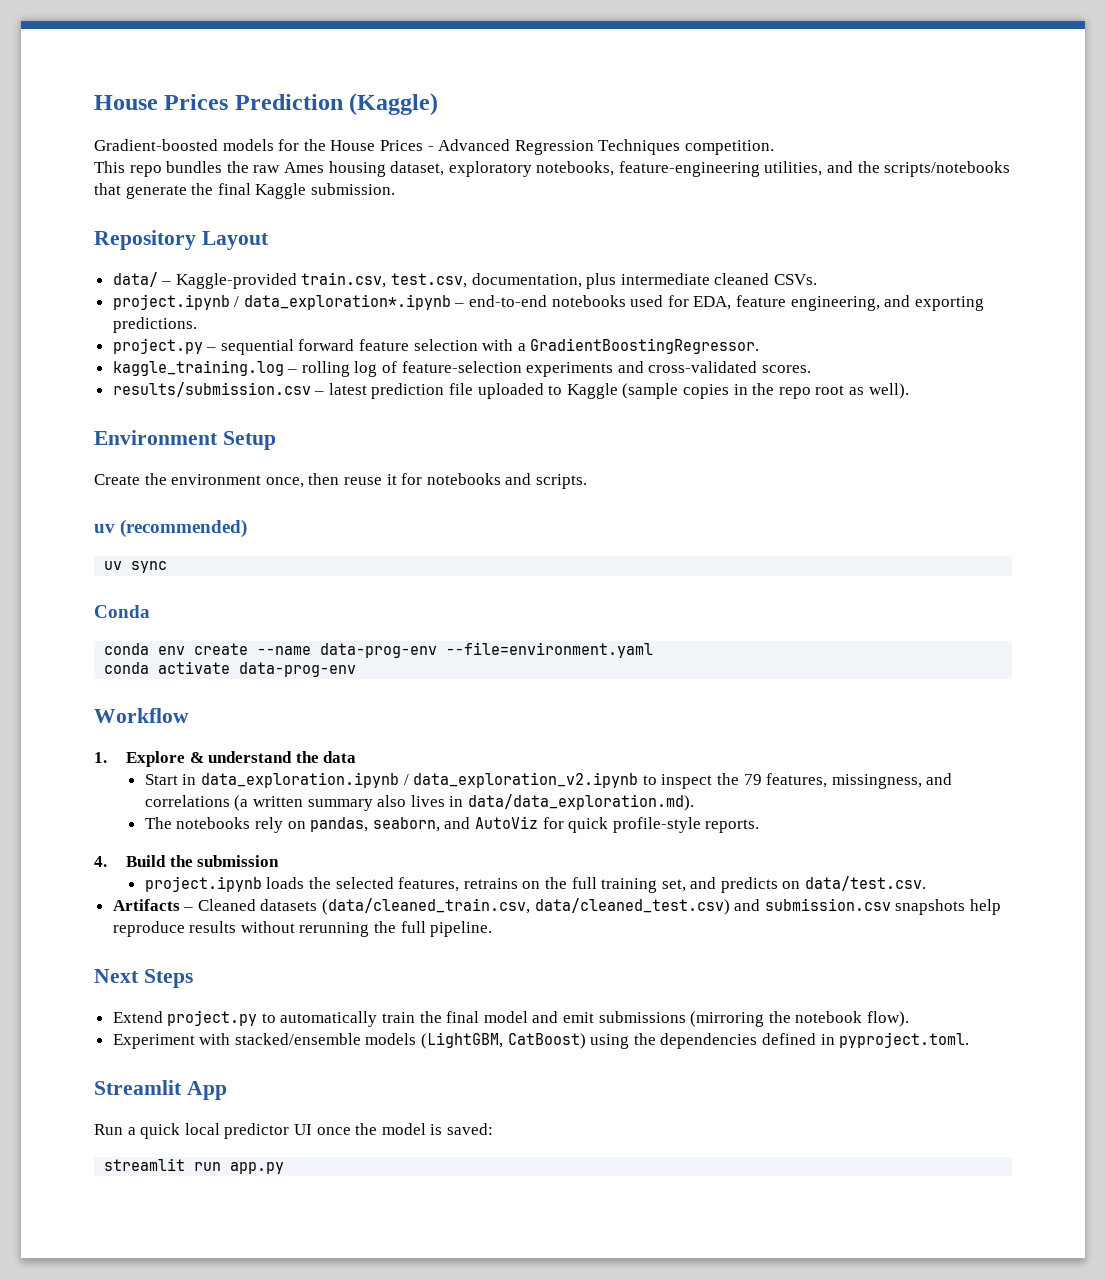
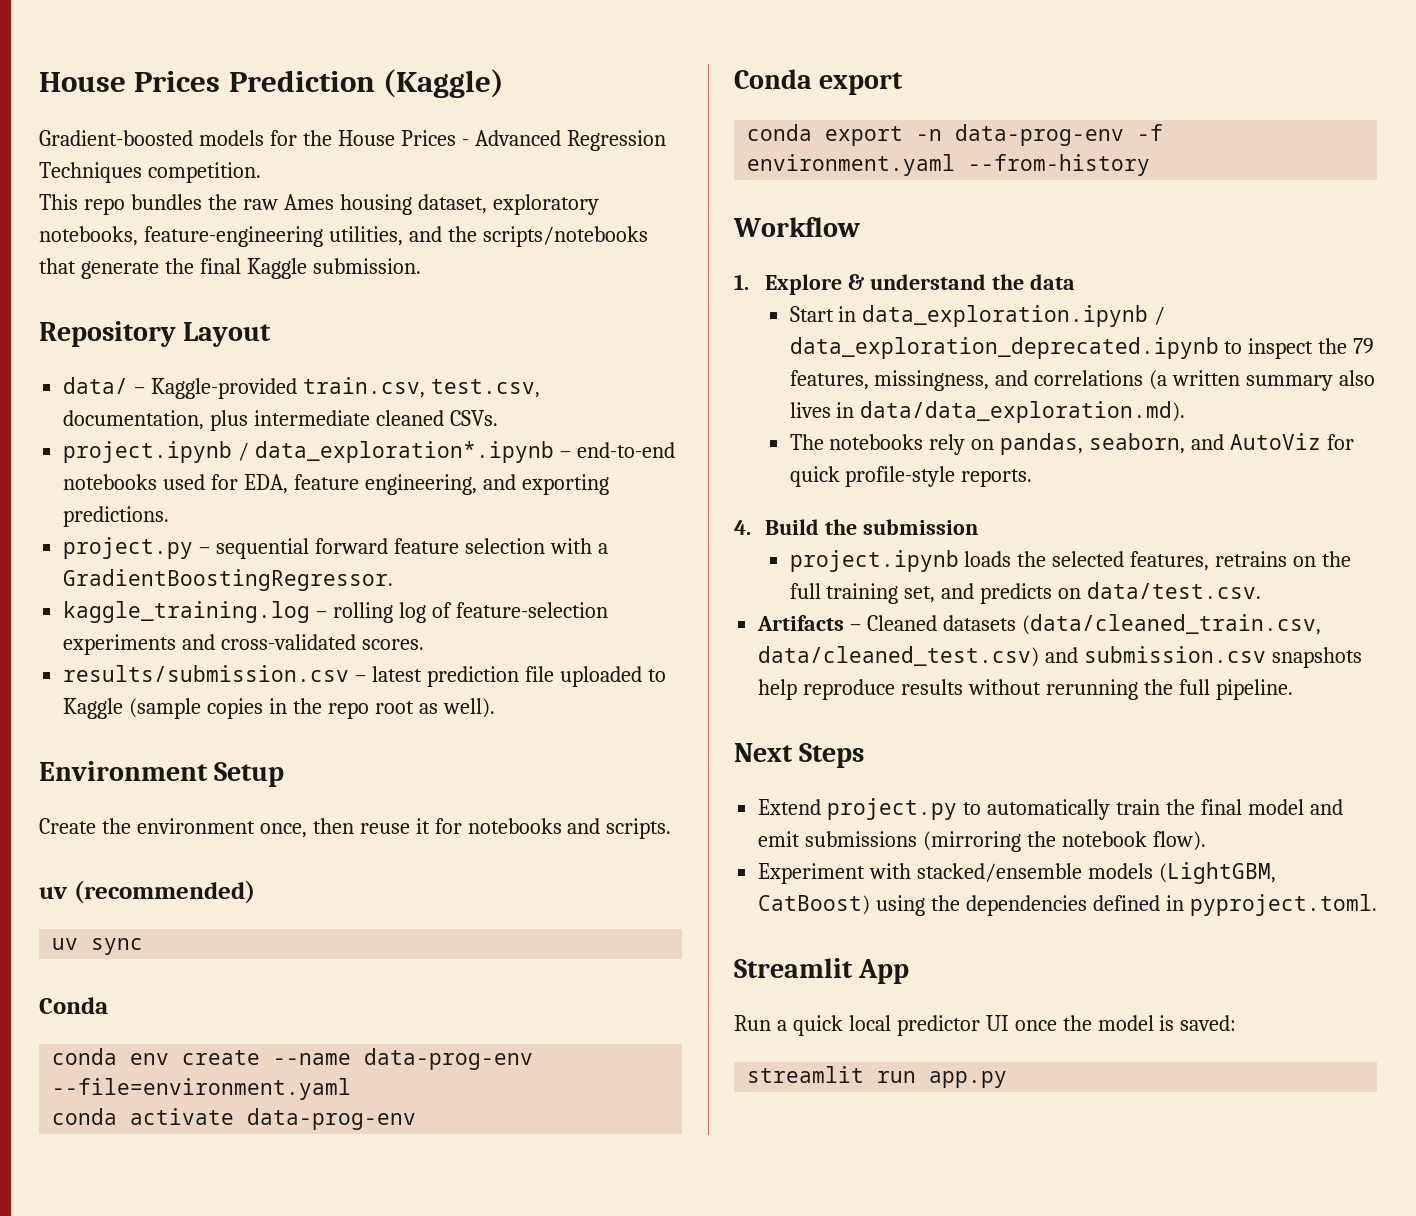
+ Conda export
+ conda export -n data-prog-env -f environment.yaml --from-history
- Start in data_exploration.ipynb / data_exploration_v2.ipynb to inspect the 79 features, missingness, and correlations (a written summary also lives in data/data_exploration.md).
+ Start in data_exploration.ipynb / data_exploration_deprecated.ipynb to inspect the 79 features, missingness, and correlations (a written summary also lives in data/data_exploration.md).

